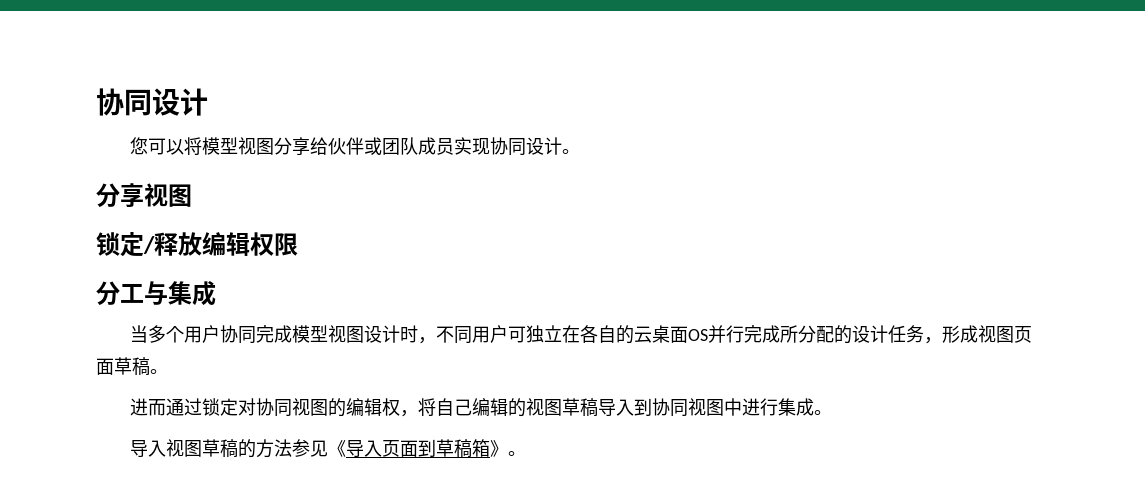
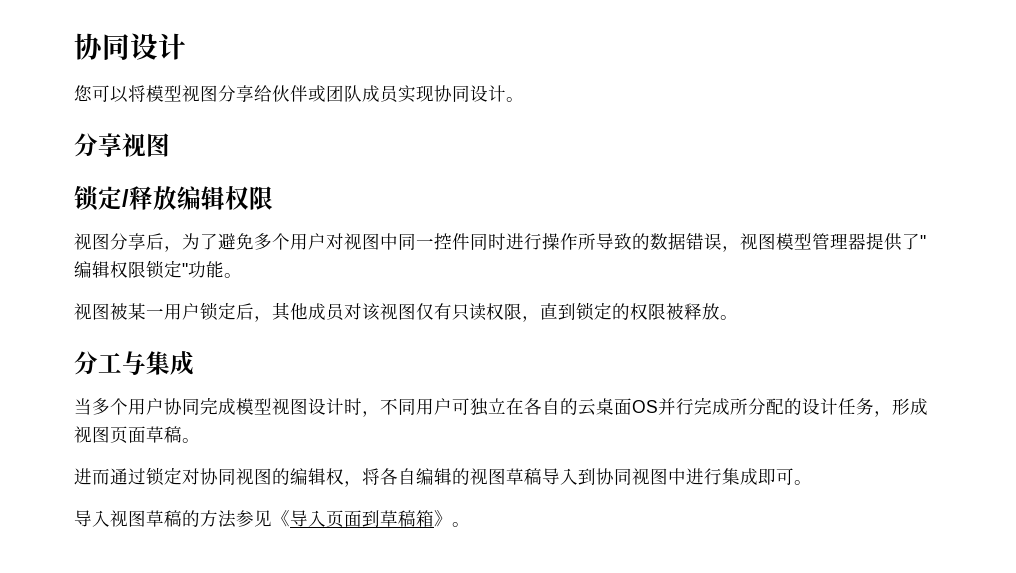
+ 视图分享后，为了避免多个用户对视图中同一控件同时进行操作所导致的数据错误，视图模型管理器提供了"编辑权限锁定"功能。
+ 视图被某一用户锁定后，其他成员对该视图仅有只读权限，直到锁定的权限被释放。
- 进而通过锁定对协同视图的编辑权，将自己编辑的视图草稿导入到协同视图中进行集成。
+ 进而通过锁定对协同视图的编辑权，将各自编辑的视图草稿导入到协同视图中进行集成即可。

